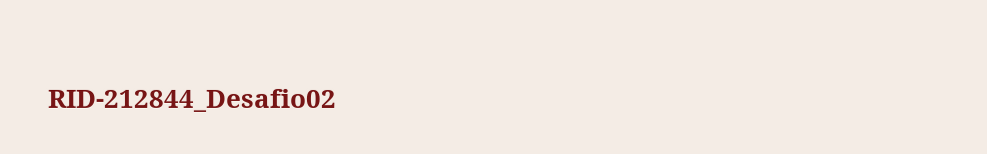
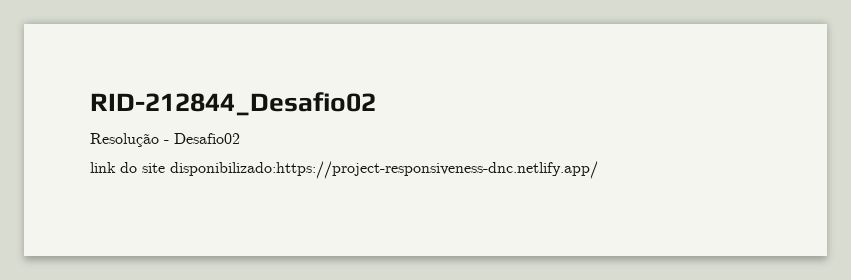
+ Resolução - Desafio02
+ link do site disponibilizado:https://project-responsiveness-dnc.netlify.app/

